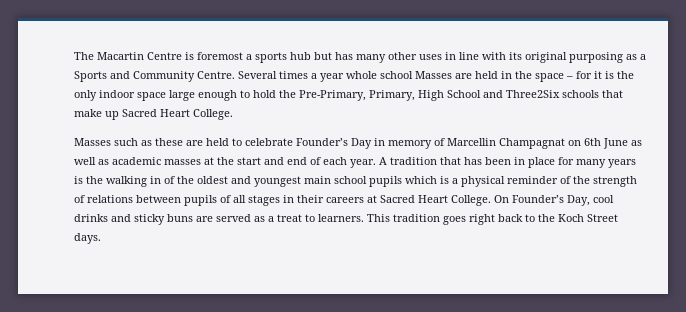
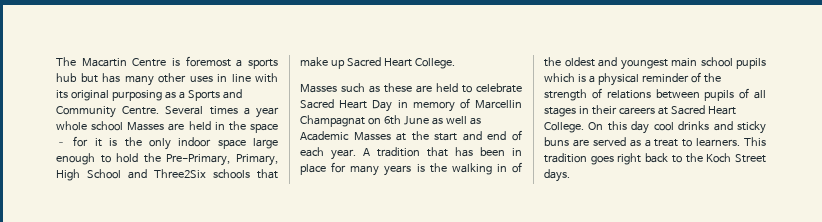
- Masses such as these are held to celebrate Founder’s Day in memory of Marcellin Champagnat on 6th June as well as academic masses at the start and end of each year.
+ Masses such as these are held to celebrate Sacred Heart Day in memory of Marcellin Champagnat on 6th June as well as Academic Masses at the start and end of each year.
- On Founder’s Day, cool drinks and sticky buns are served as a treat to learners.
+ On this day cool drinks and sticky buns are served as a treat to learners.

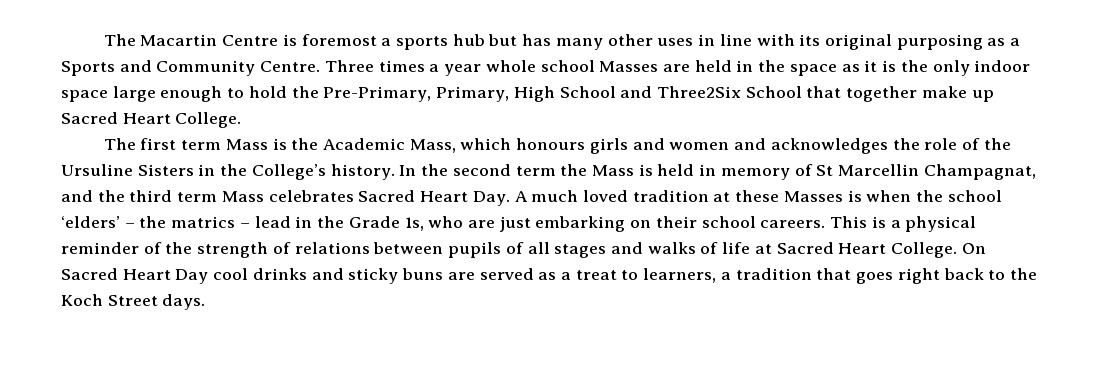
- Several times a year whole school Masses are held in the space – for it is the only indoor space large enough to hold the Pre-Primary, Primary, High School and Three2Six schools that make up Sacred Heart College.
+ Three times a year whole school Masses are held in the space as it is the only indoor space large enough to hold the Pre-Primary, Primary, High School and Three2Six School that together make up Sacred Heart College.
- Masses such as these are held to celebrate Sacred Heart Day in memory of Marcellin Champagnat on 6th June as well as Academic Masses at the start and end of each year. A tradition that has been in place for many years is the walking in of the oldest and youngest main school pupils which is a physical reminder of the strength of relations between pupils of all stages in their careers at Sacred Heart College.
+ The first term Mass is the Academic Mass, which honours girls and women and acknowledges the role of the Ursuline Sisters in the College’s history. In the second term the Mass is held in memory of St Marcellin Champagnat, and the third term Mass celebrates Sacred Heart Day. A much loved tradition at these Masses is when the school ‘elders’ – the matrics – lead in the Grade 1s, who are just embarking on their school careers. This is a physical reminder of the strength of relations between pupils of all stages and walks of life at Sacred Heart College.
- On this day cool drinks and sticky buns are served as a treat to learners. This tradition goes right back to the Koch Street days.
+ On Sacred Heart Day cool drinks and sticky buns are served as a treat to learners, a tradition that goes right back to the Koch Street days.

